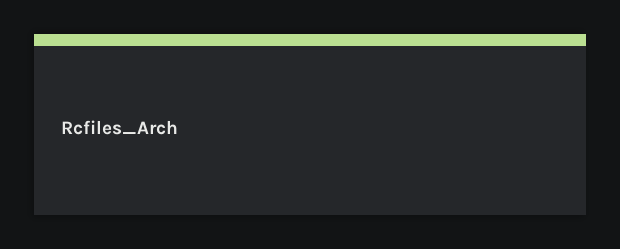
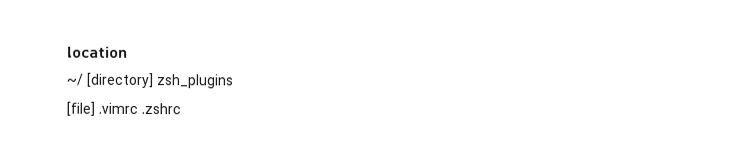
- Rcfiles_Arch
+ location
+ ~/ [directory] zsh_plugins
+ [file] .vimrc .zshrc

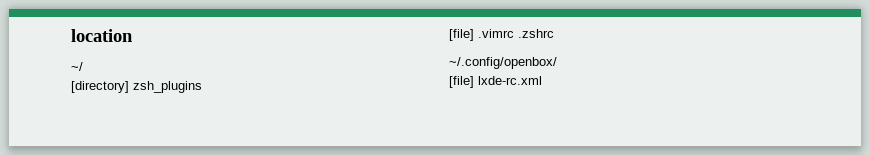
- ~/ [directory] zsh_plugins
+ ~/
+ [directory] zsh_plugins
+ ~/.config/openbox/
+ [file] lxde-rc.xml

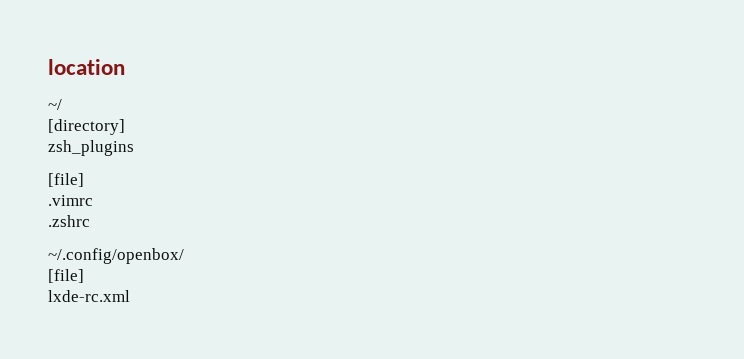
- [directory] zsh_plugins
- [file] .vimrc .zshrc
+ [directory]
+ zsh_plugins
+ [file]
+ .vimrc
+ .zshrc
  ~/.config/openbox/
- [file] lxde-rc.xml
+ [file]
+ lxde-rc.xml

